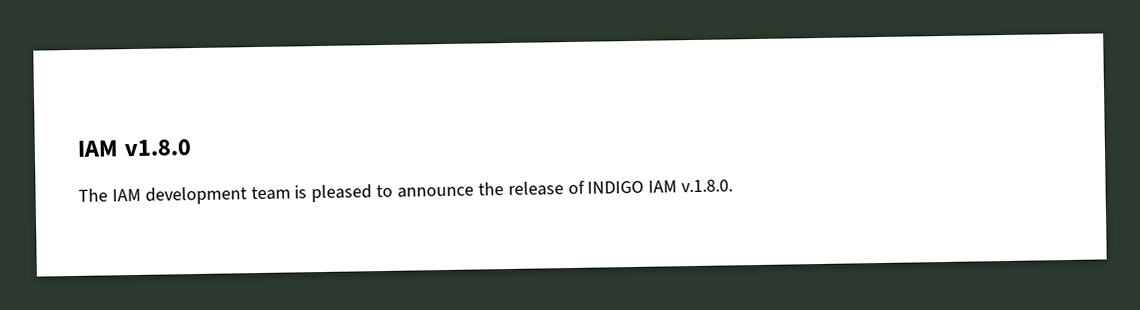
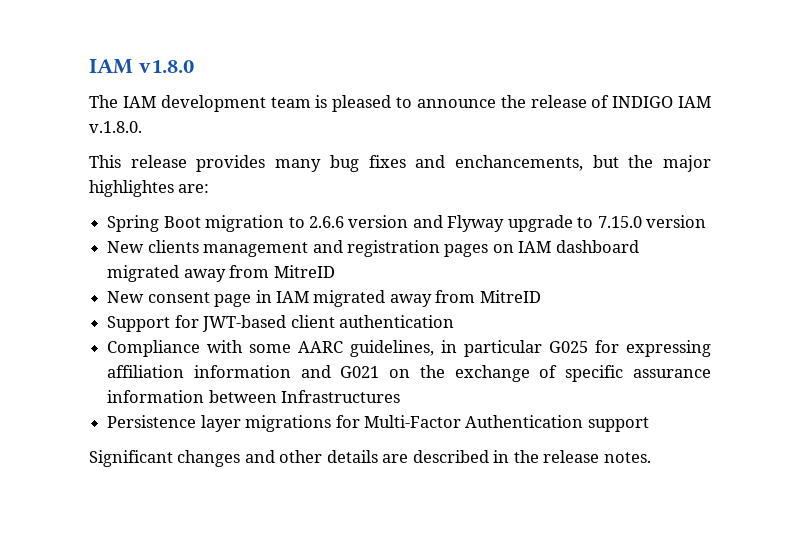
+ This release provides many bug fixes and enchancements, but the major highlightes are:
+ Spring Boot migration to 2.6.6 version and Flyway upgrade to 7.15.0 version
+ New clients management and registration pages on IAM dashboard migrated away from MitreID
+ New consent page in IAM migrated away from MitreID
+ Support for JWT-based client authentication
+ Compliance with some AARC guidelines, in particular G025 for expressing affiliation information and G021 on the exchange of specific assurance information between Infrastructures
+ Persistence layer migrations for Multi-Factor Authentication support
+ Significant changes and other details are described in the release notes.

